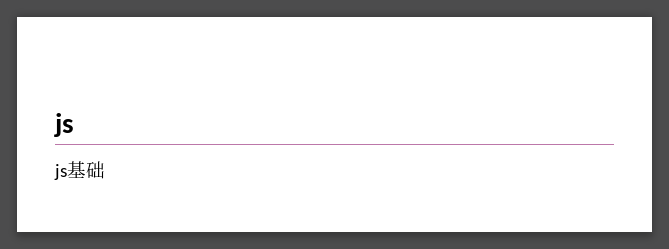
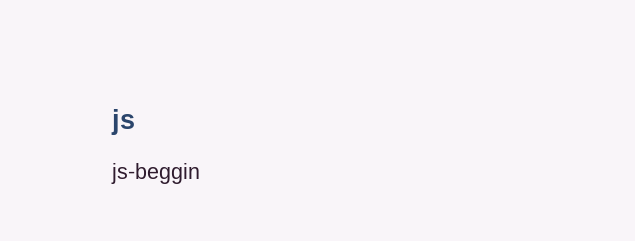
- js基础
+ js-beggin

